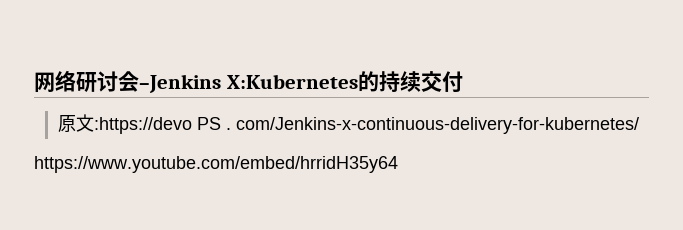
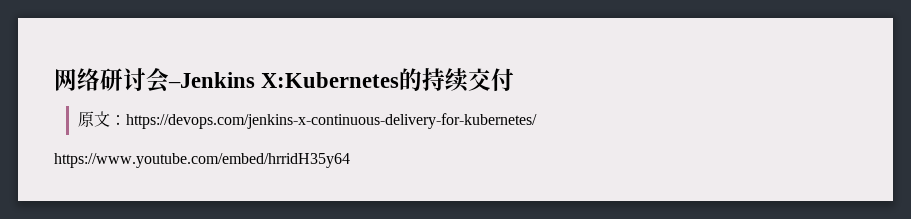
- 原文:https://devo PS . com/Jenkins-x-continuous-delivery-for-kubernetes/
+ 原文：https://devops.com/jenkins-x-continuous-delivery-for-kubernetes/

